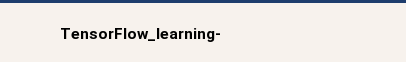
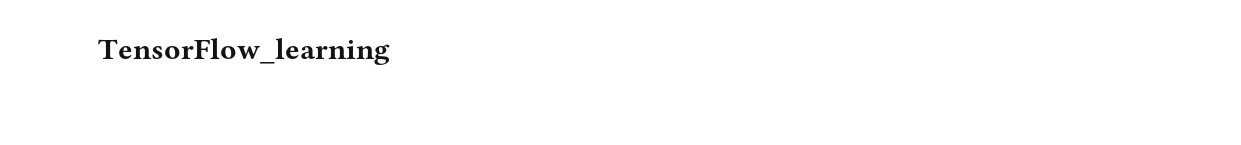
- TensorFlow_learning-
+ TensorFlow_learning

